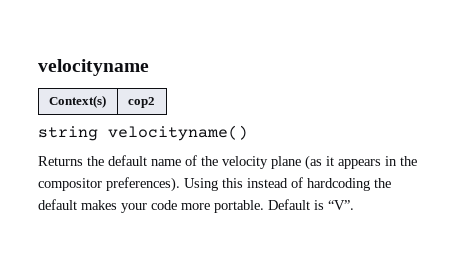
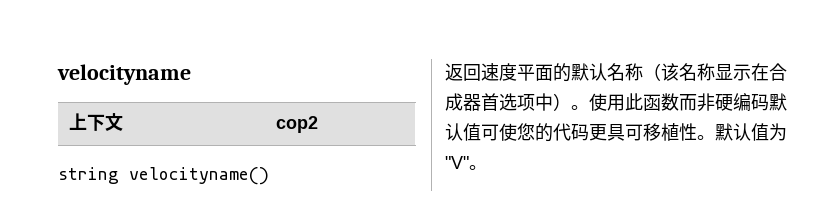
- Context(s) | cop2
+ 上下文 | cop2
- Returns the default name of the velocity plane (as it appears in the compositor preferences). Using this instead of hardcoding the default makes your code more portable. Default is “V”.
+ 返回速度平面的默认名称（该名称显示在合成器首选项中）。使用此函数而非硬编码默认值可使您的代码更具可移植性。默认值为"V"。

